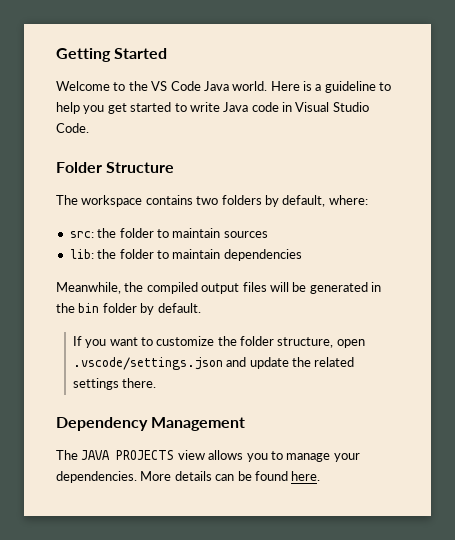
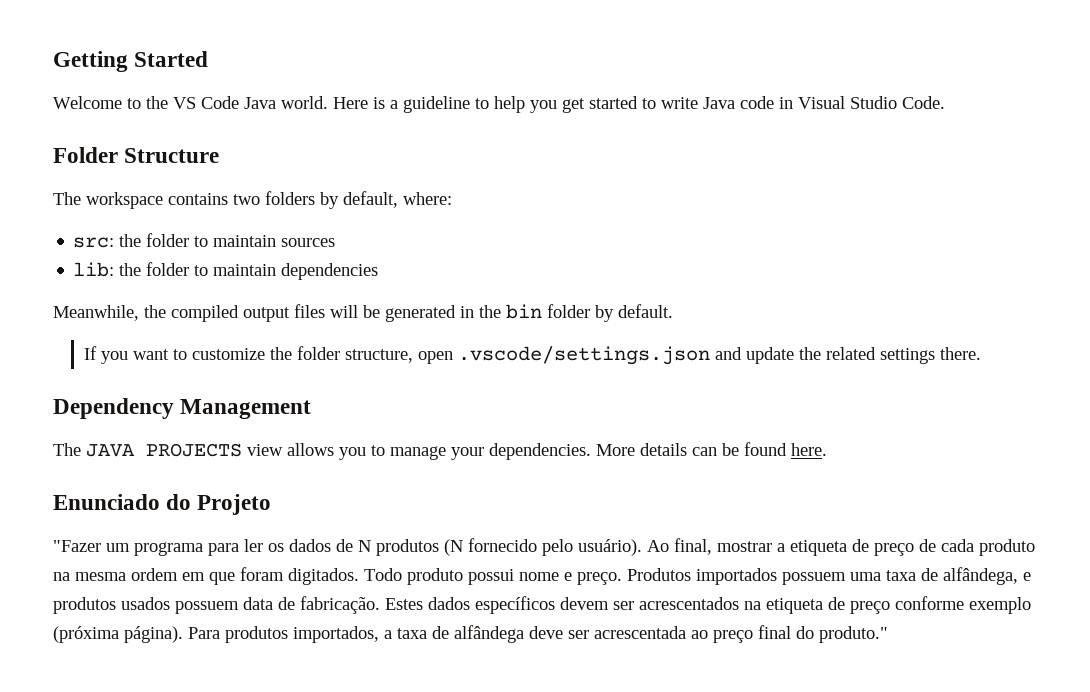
+ Enunciado do Projeto
+ "Fazer um programa para ler os dados de N produtos (N fornecido pelo usuário). Ao final, mostrar a etiqueta de preço de cada produto na mesma ordem em que foram digitados. Todo produto possui nome e preço. Produtos importados possuem uma taxa de alfândega, e produtos usados possuem data de fabricação. Estes dados específicos devem ser acrescentados na etiqueta de preço conforme exemplo (próxima página). Para produtos importados, a taxa de alfândega deve ser acrescentada ao preço final do produto."

